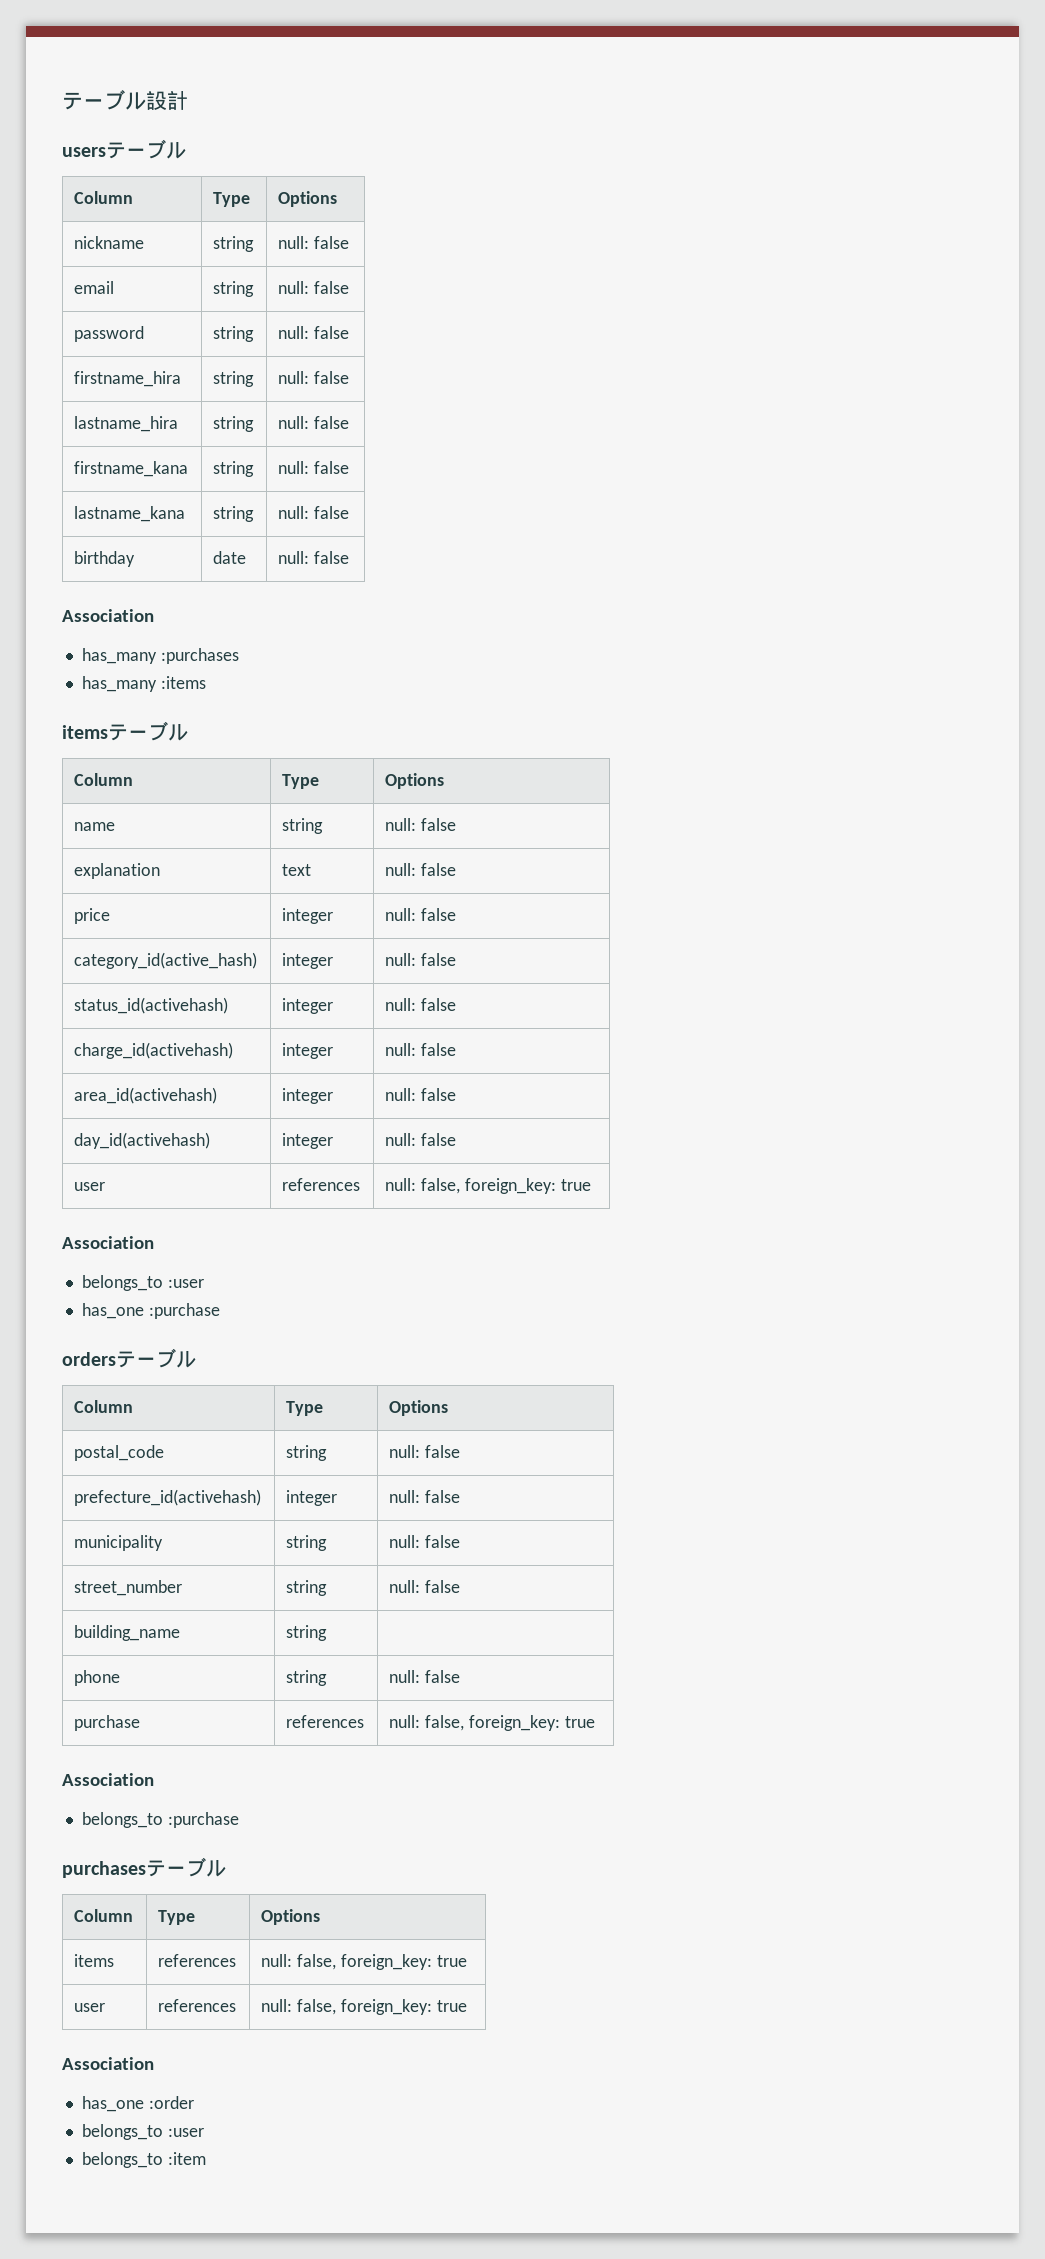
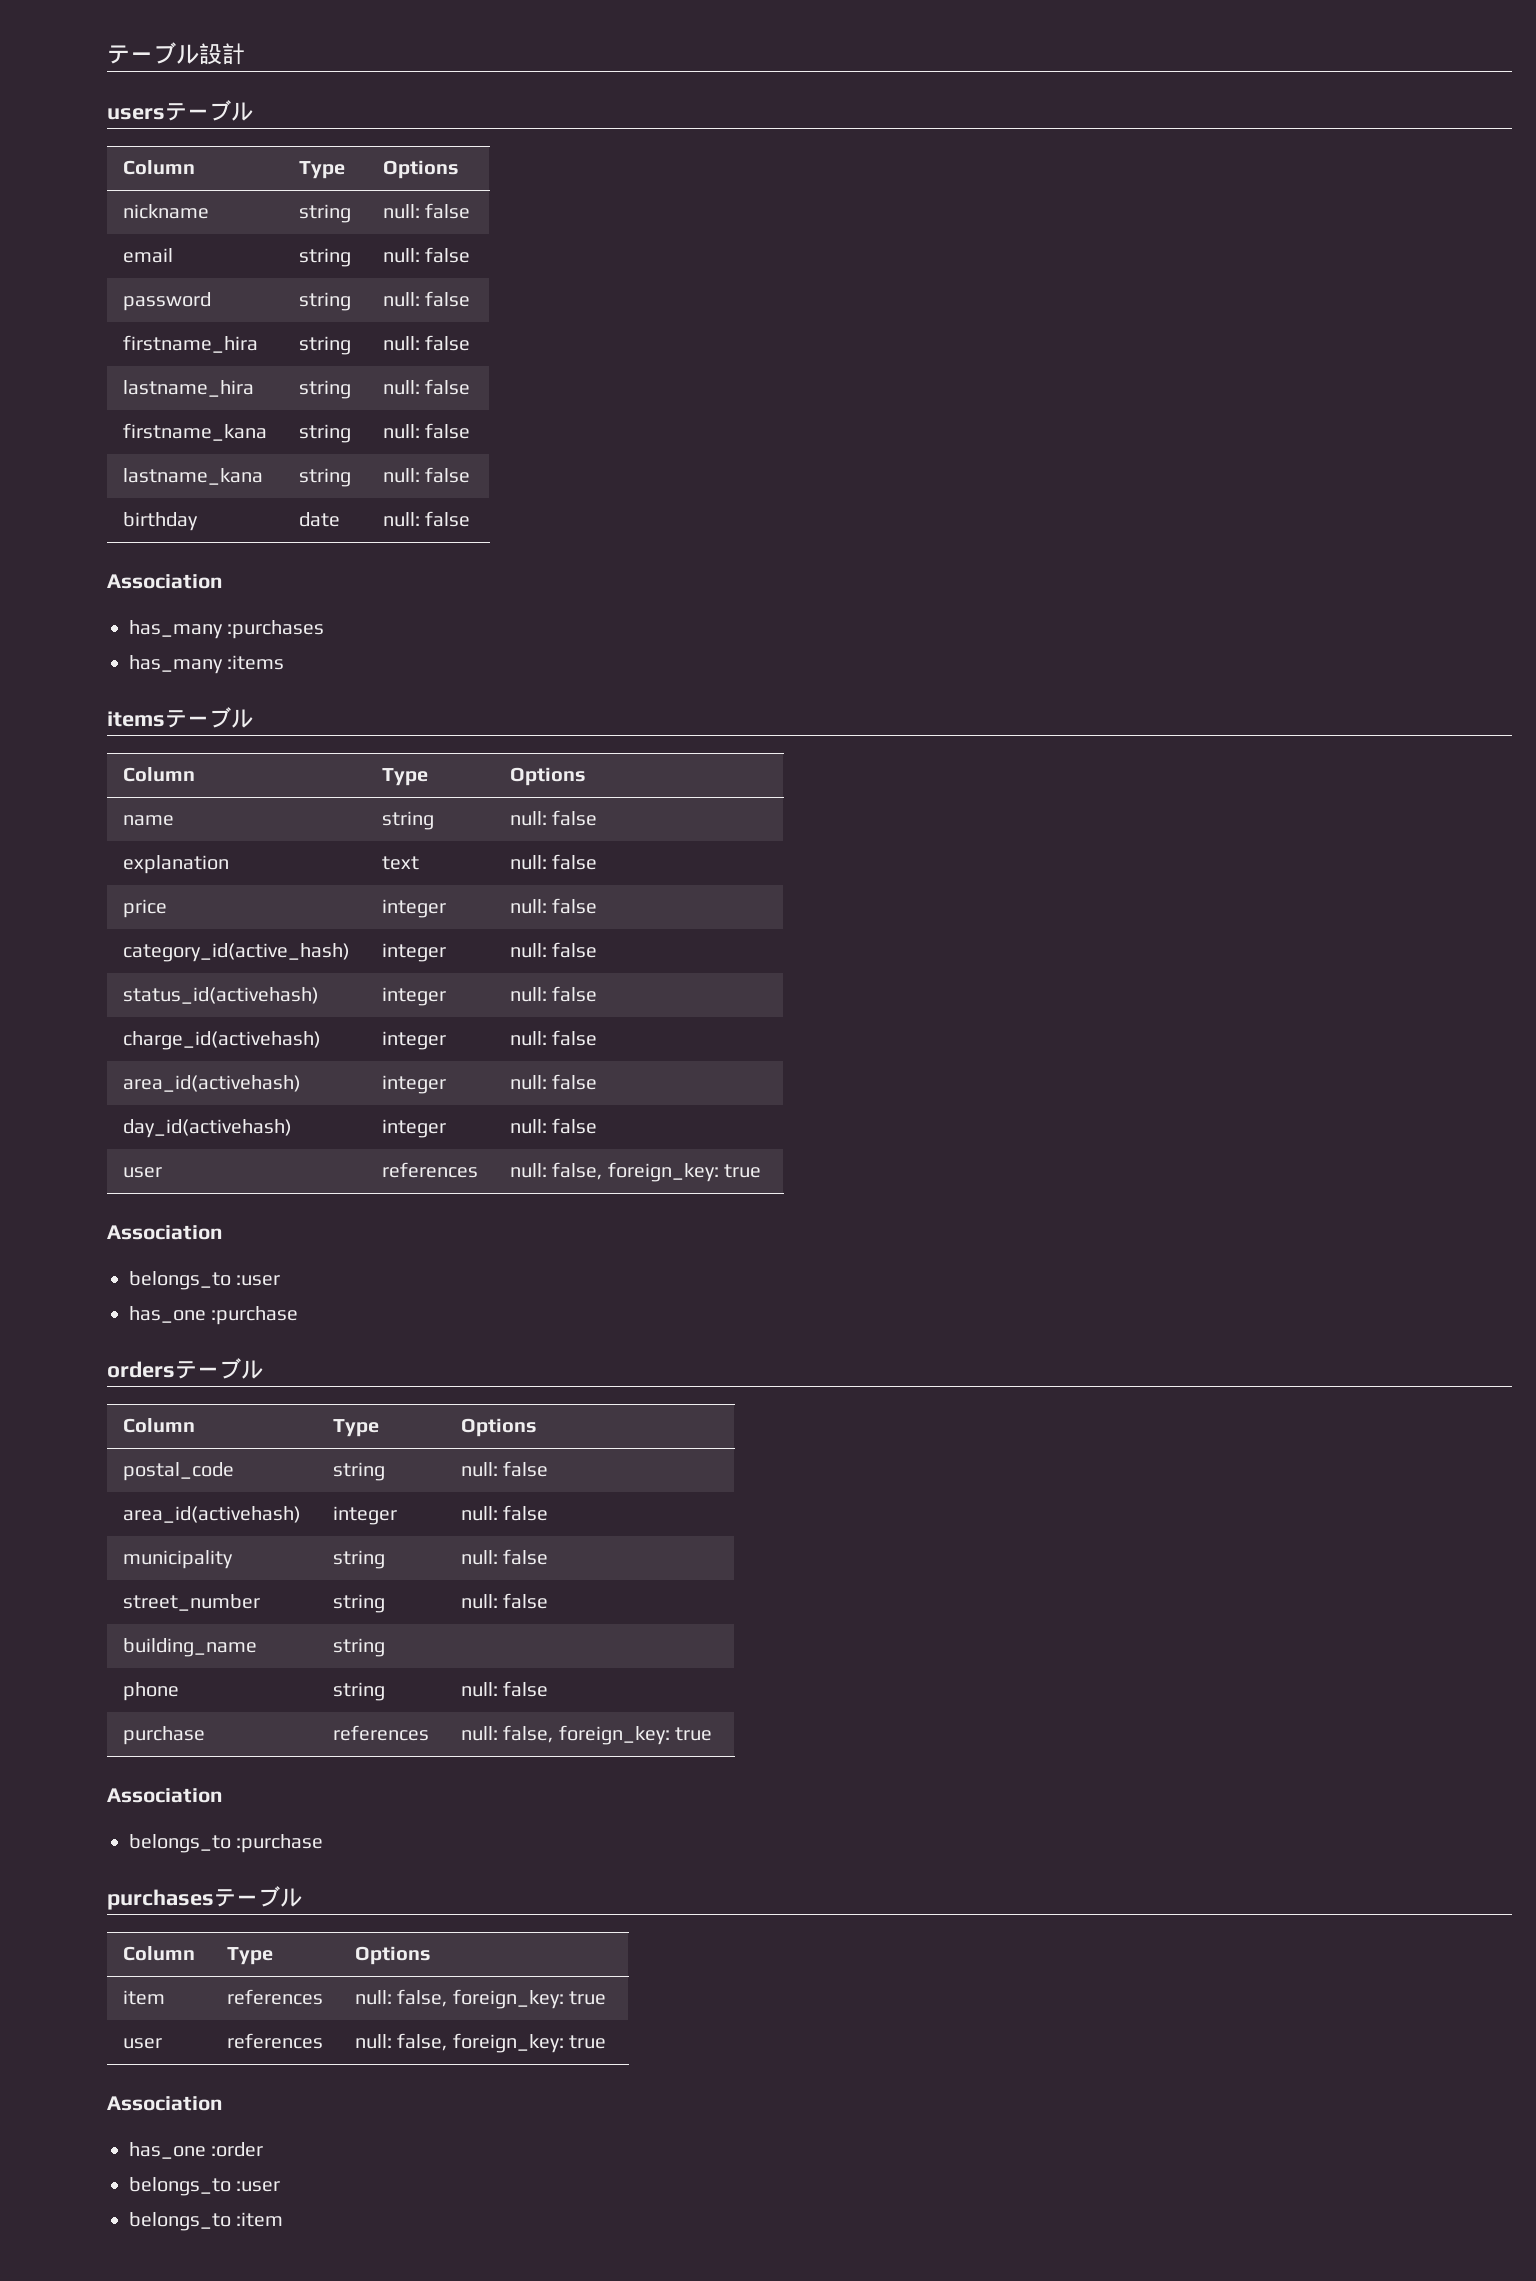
  postal_code | string | null: false
- prefecture_id(activehash) | integer | null: false
+ area_id(activehash) | integer | null: false
- items | references | null: false, foreign_key: true
+ item | references | null: false, foreign_key: true

